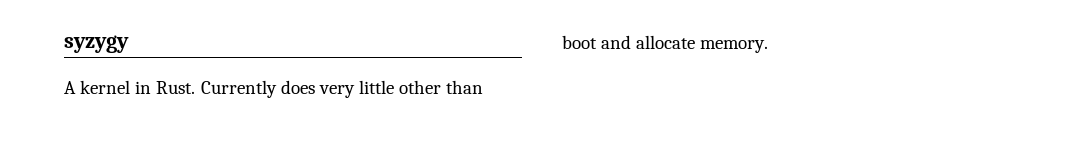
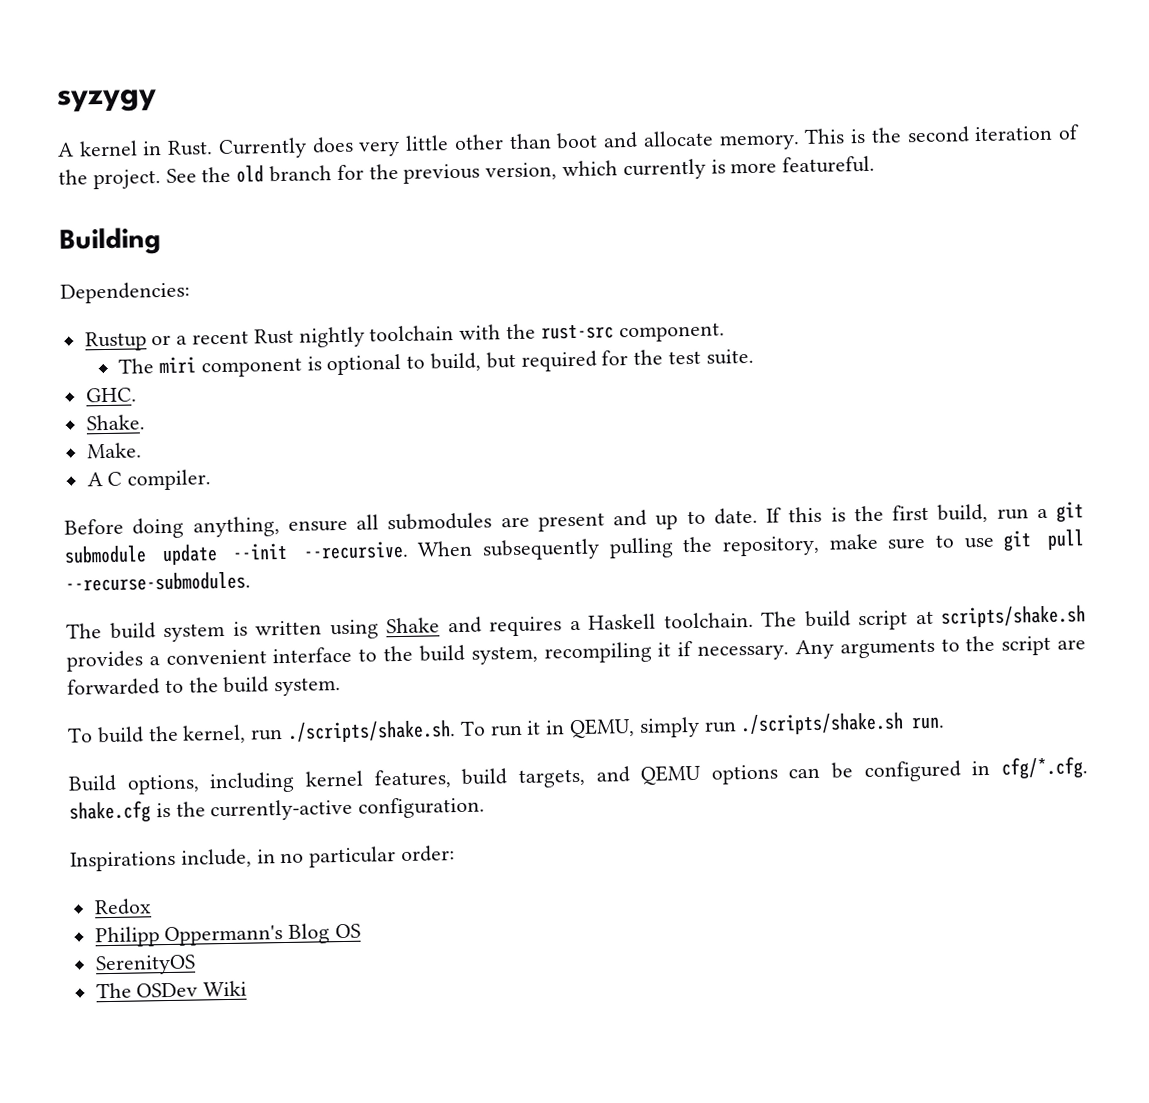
+ This is the second iteration of the project. See the old branch for the previous version, which currently is more featureful.
+ Building
+ Dependencies:
+ Rustup or a recent Rust nightly toolchain with the rust-src component.
+ The miri component is optional to build, but required for the test suite.
+ GHC.
+ Shake.
+ Make.
+ A C compiler.
+ Before doing anything, ensure all submodules are present and up to date. If this is the first build, run a git submodule update --init --recursive. When subsequently pulling the repository, make sure to use git pull --recurse-submodules.
+ The build system is written using Shake and requires a Haskell toolchain. The build script at scripts/shake.sh provides a convenient interface to the build system, recompiling it if necessary. Any arguments to the script are forwarded to the build system.
+ To build the kernel, run ./scripts/shake.sh. To run it in QEMU, simply run ./scripts/shake.sh run.
+ Build options, including kernel features, build targets, and QEMU options can be configured in cfg/*.cfg. shake.cfg is the currently-active configuration.
+ Inspirations include, in no particular order:
+ Redox
+ Philipp Oppermann's Blog OS
+ SerenityOS
+ The OSDev Wiki

